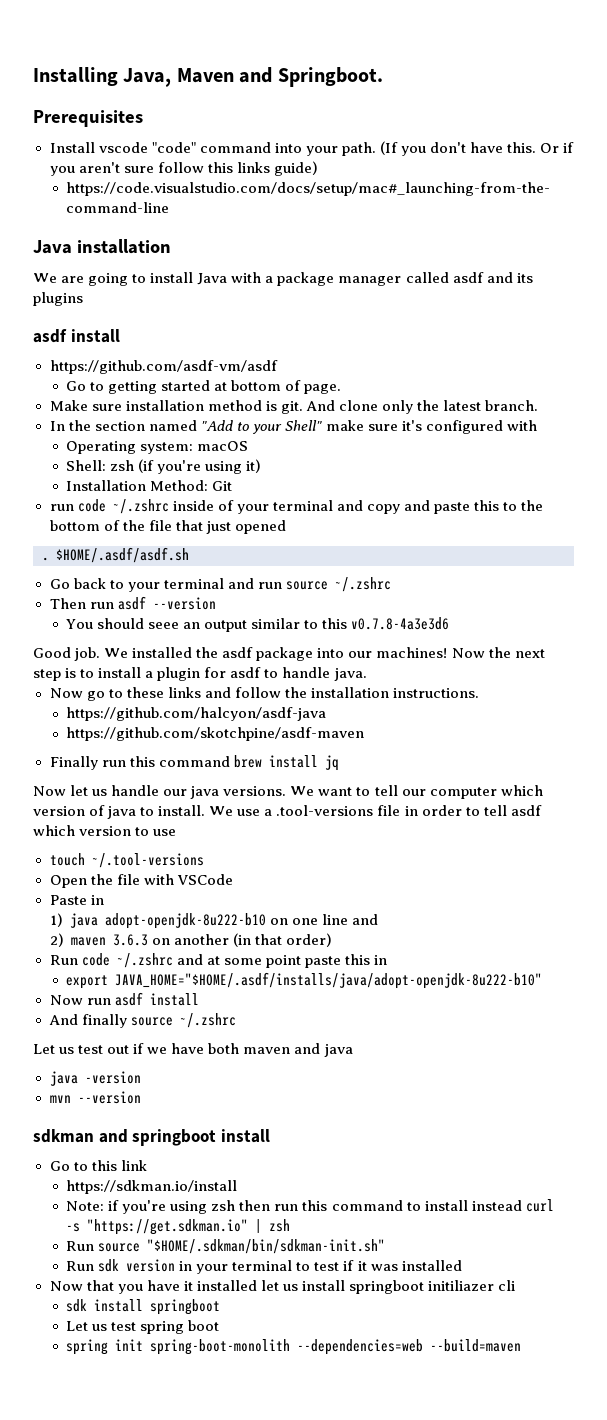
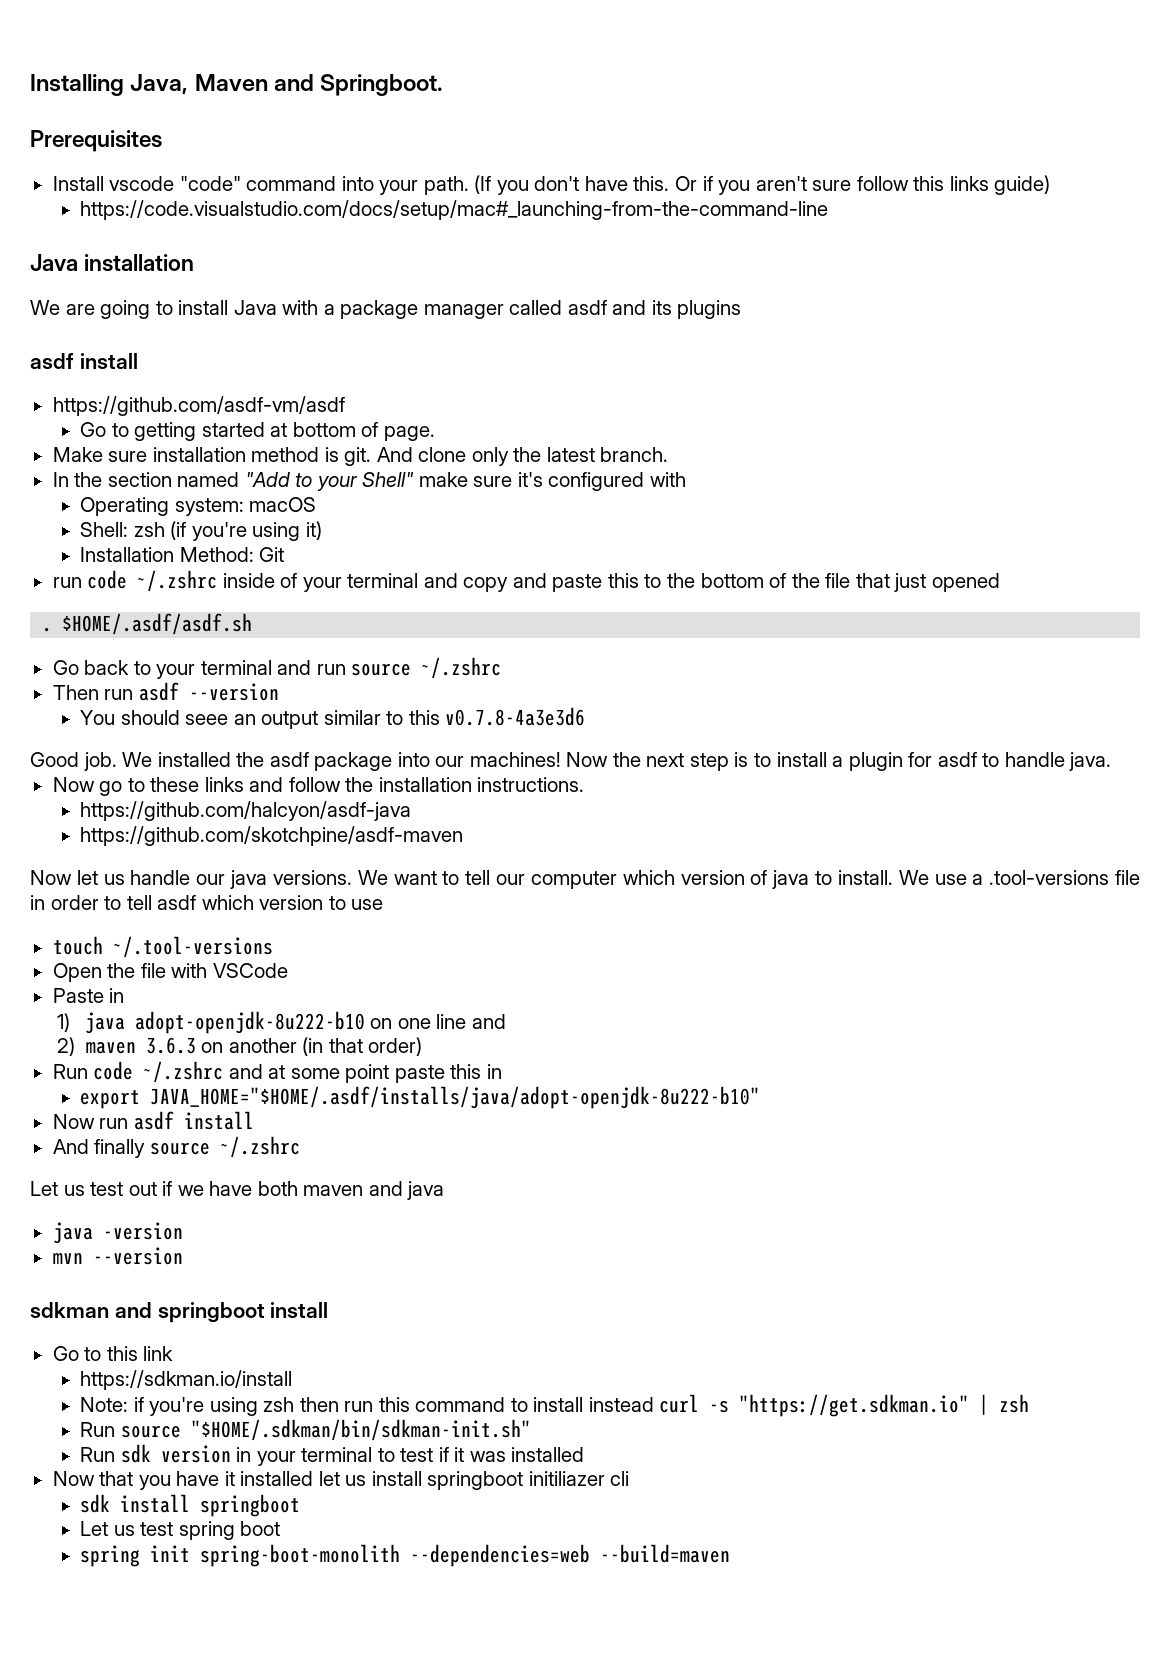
- Finally run this command brew install jq

